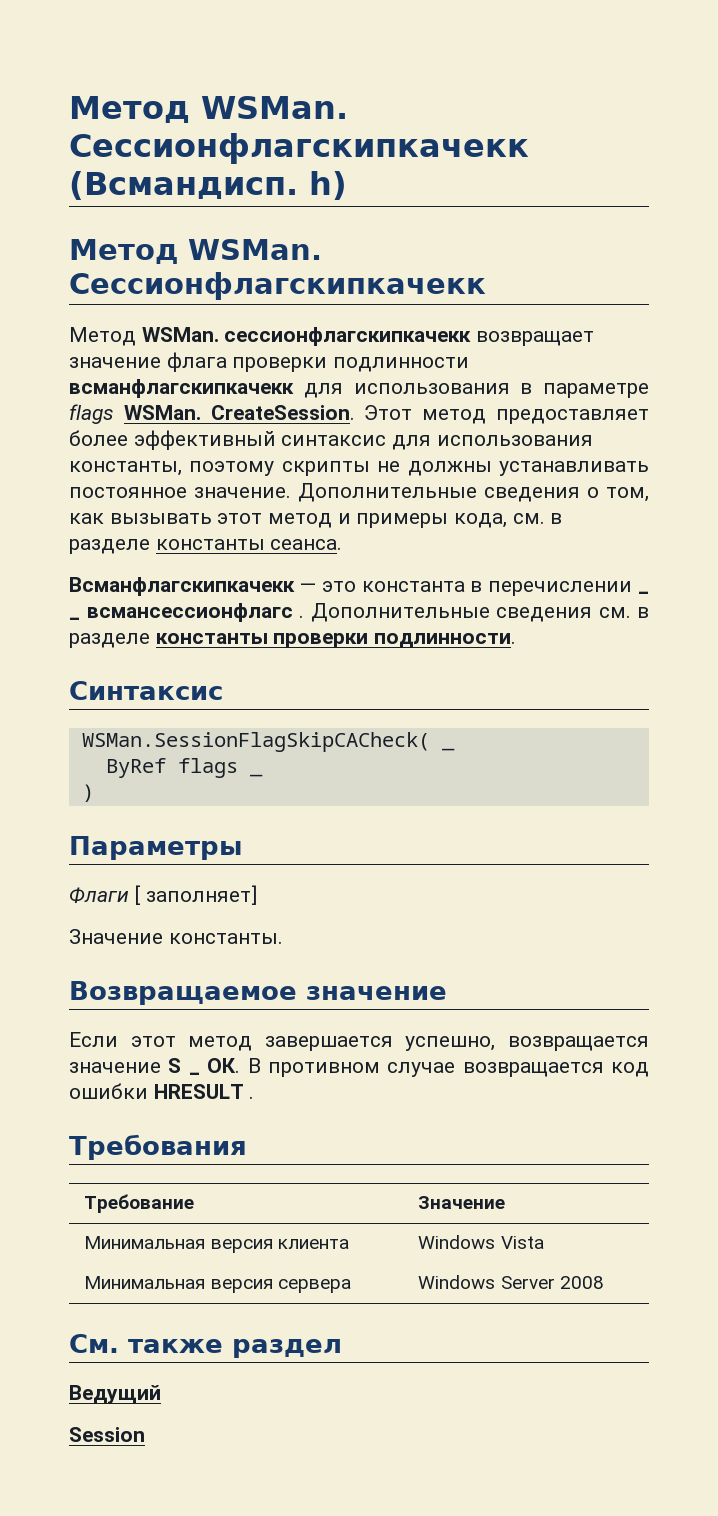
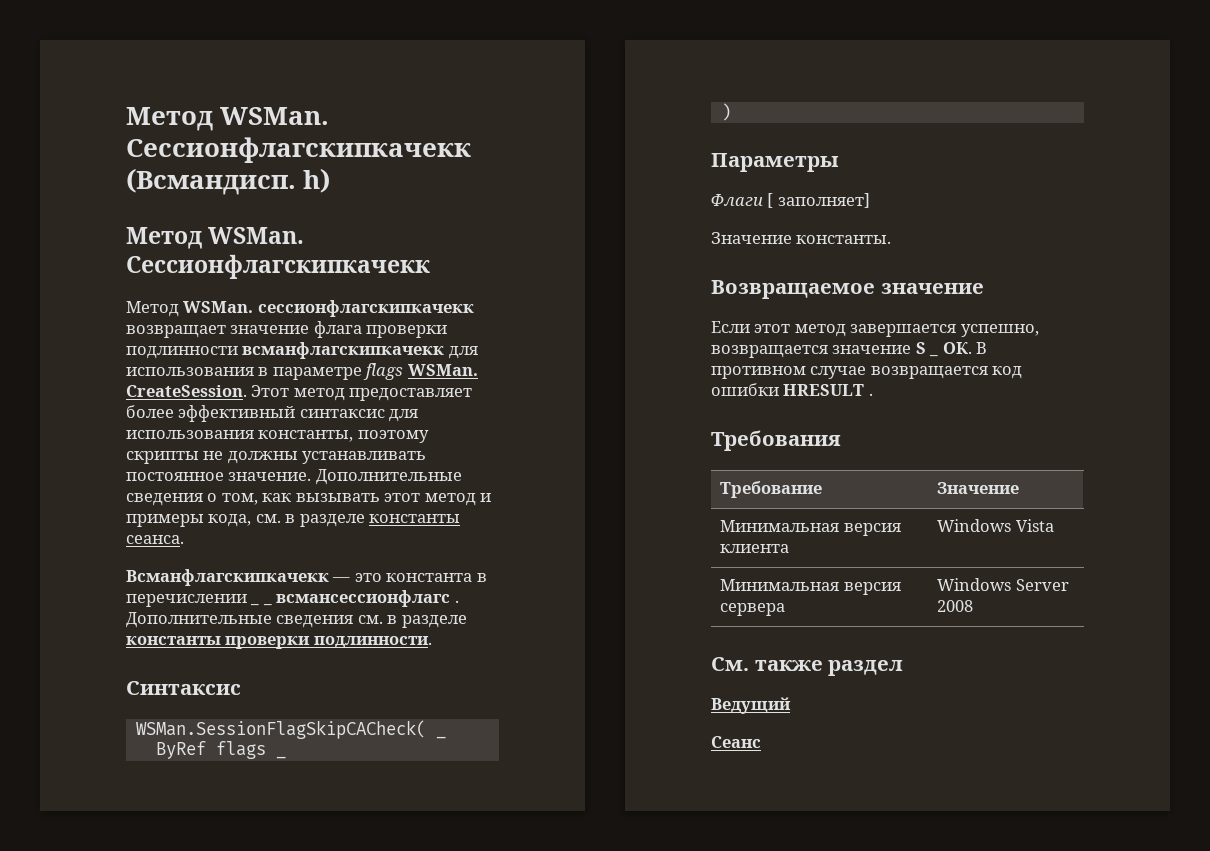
- Session
+ Сеанс

